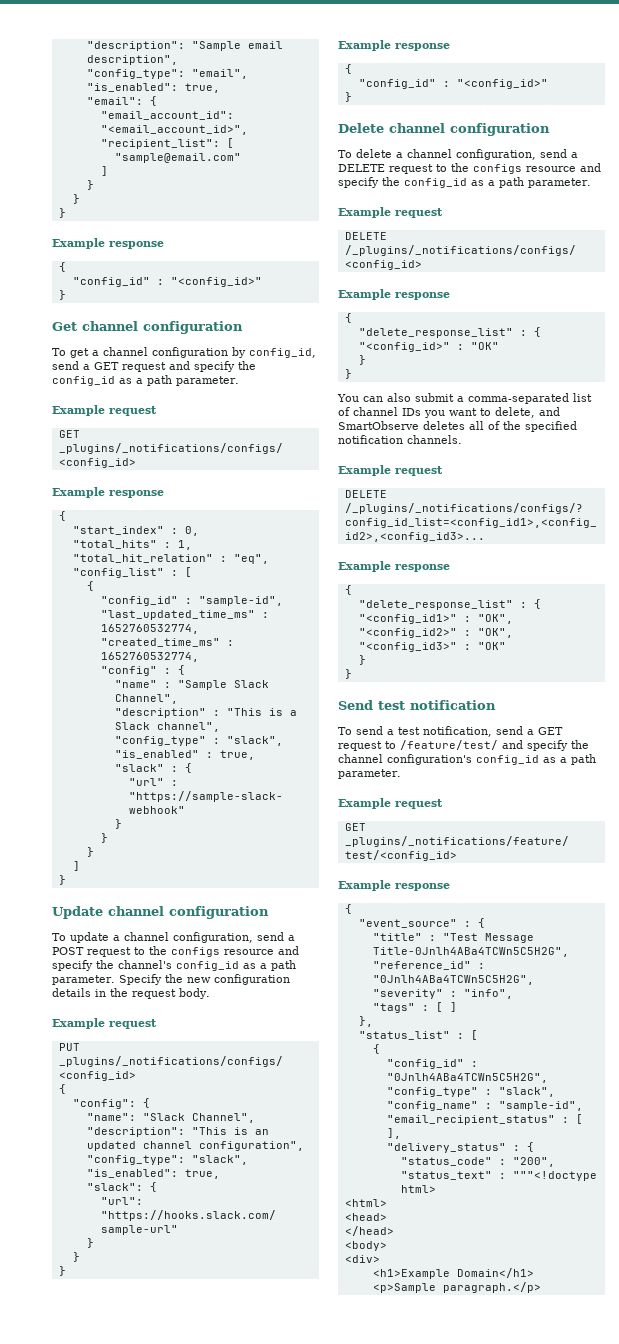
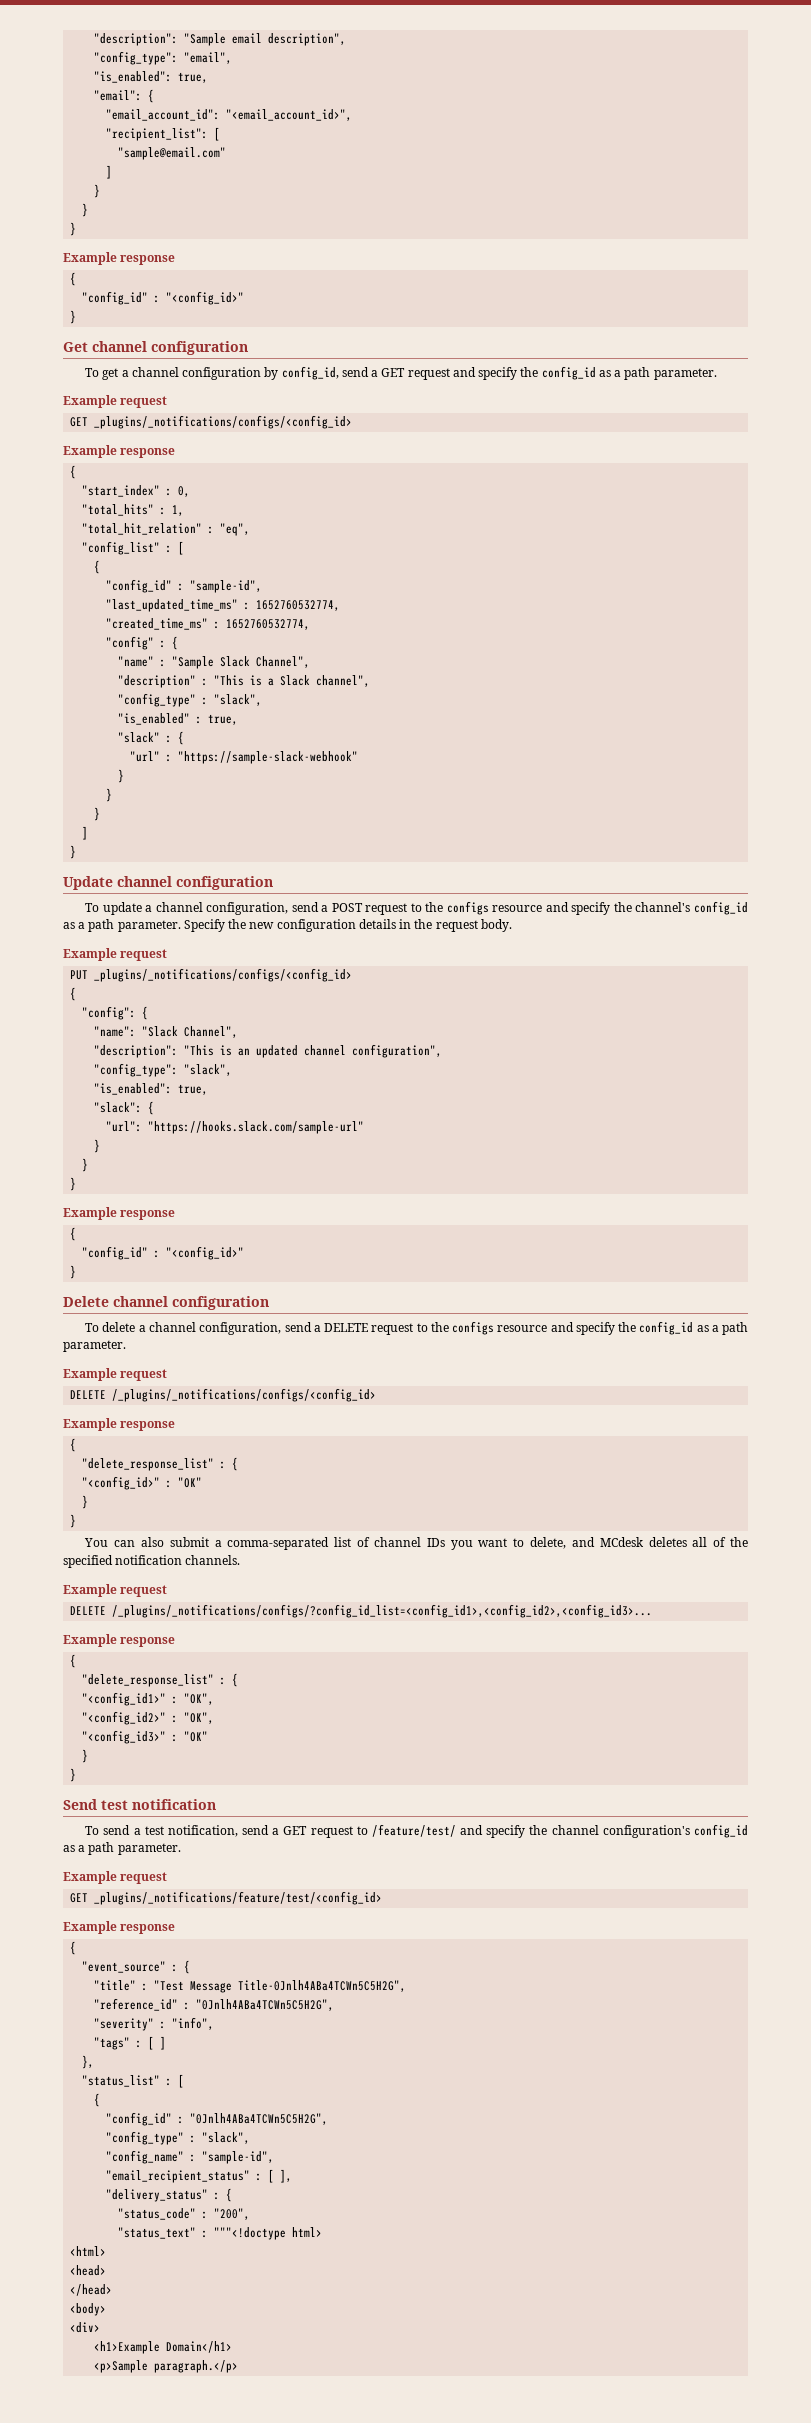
- You can also submit a comma-separated list of channel IDs you want to delete, and SmartObserve deletes all of the specified notification channels.
+ You can also submit a comma-separated list of channel IDs you want to delete, and MCdesk deletes all of the specified notification channels.

